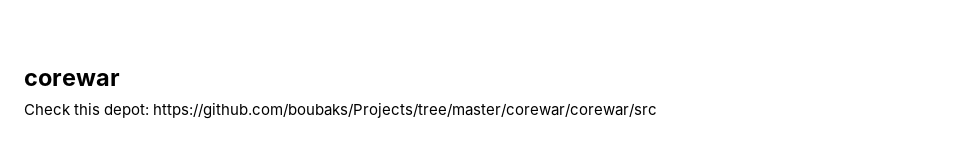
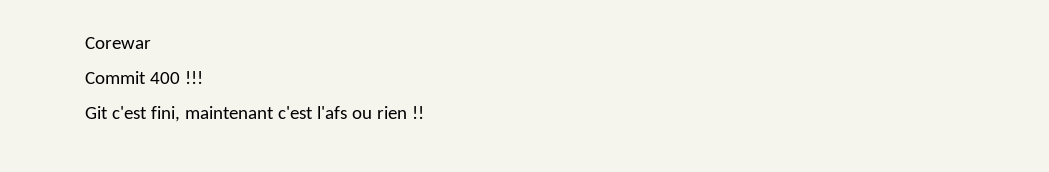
- corewar
- Check this depot: https://github.com/boubaks/Projects/tree/master/corewar/corewar/src
+ Corewar
+ Commit 400 !!!
+ Git c'est fini, maintenant c'est l'afs ou rien !!

